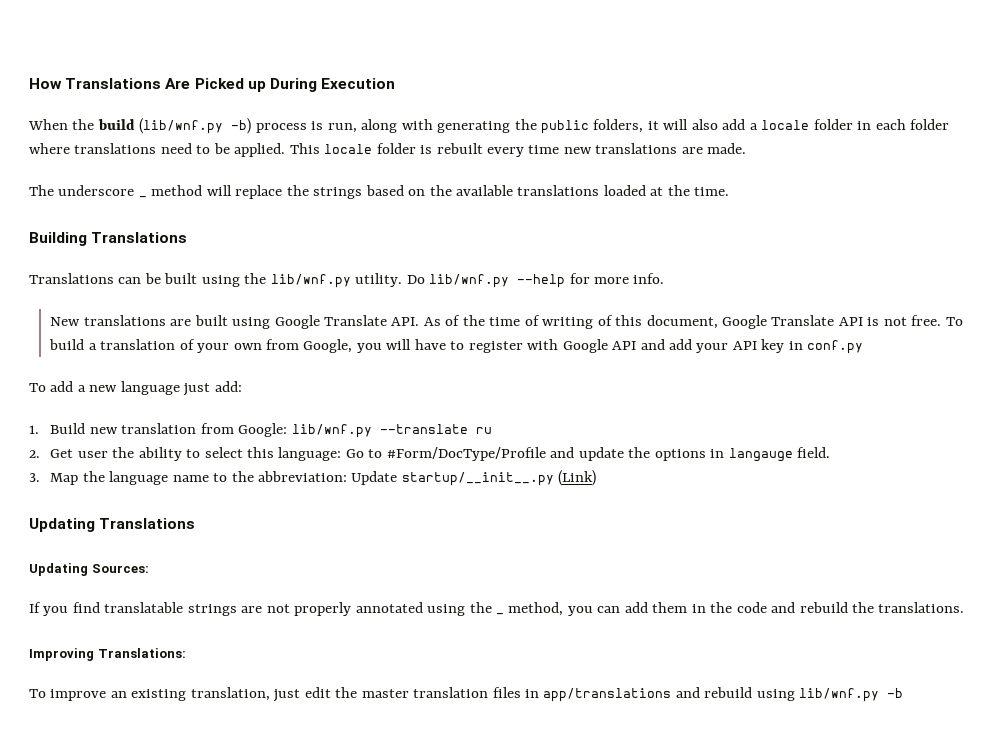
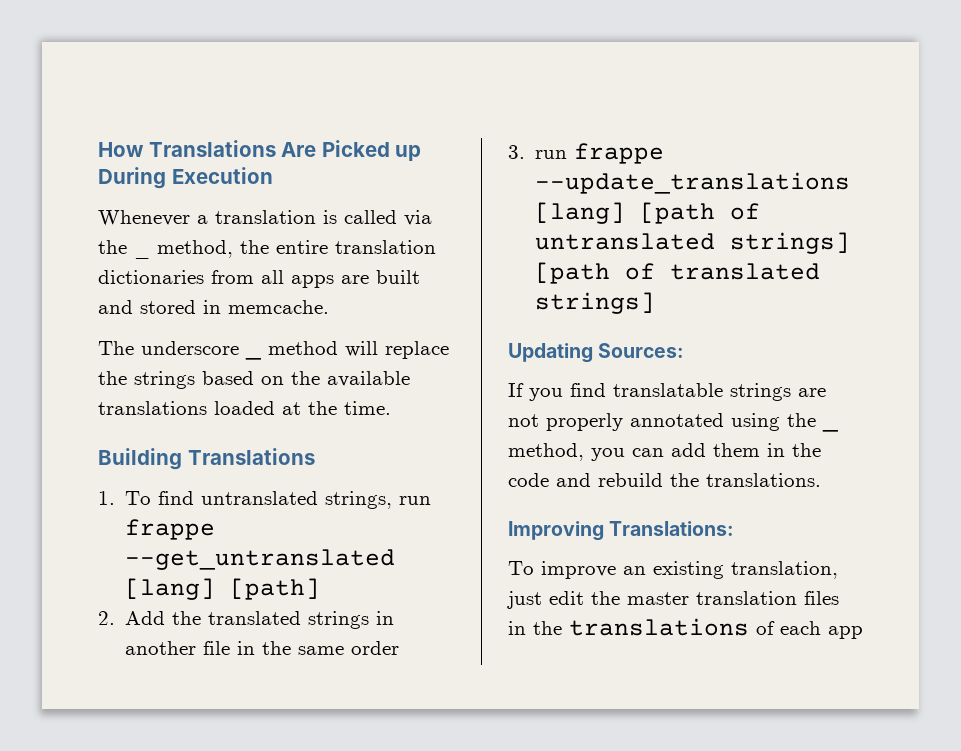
- When the build (lib/wnf.py -b) process is run, along with generating the public folders, it will also add a locale folder in each folder where translations need to be applied. This locale folder is rebuilt every time new translations are made.
+ Whenever a translation is called via the _ method, the entire translation dictionaries from all apps are built and stored in memcache.
- Translations can be built using the lib/wnf.py utility. Do lib/wnf.py --help for more info.
- New translations are built using Google Translate API. As of the time of writing of this document, Google Translate API is not free. To build a translation of your own from Google, you will have to register with Google API and add your API key in conf.py
- To add a new language just add:
- 1. Build new translation from Google: lib/wnf.py --translate ru
- 2. Get user the ability to select this language: Go to #Form/DocType/Profile and update the options in langauge field.
- 3. Map the language name to the abbreviation: Update startup/__init__.py (Link)
- Updating Translations
+ 1. To find untranslated strings, run frappe --get_untranslated [lang] [path]
+ 2. Add the translated strings in another file in the same order
+ 3. run frappe --update_translations [lang] [path of untranslated strings] [path of translated strings]
- To improve an existing translation, just edit the master translation files in app/translations and rebuild using lib/wnf.py -b
+ To improve an existing translation, just edit the master translation files in the translations of each app

